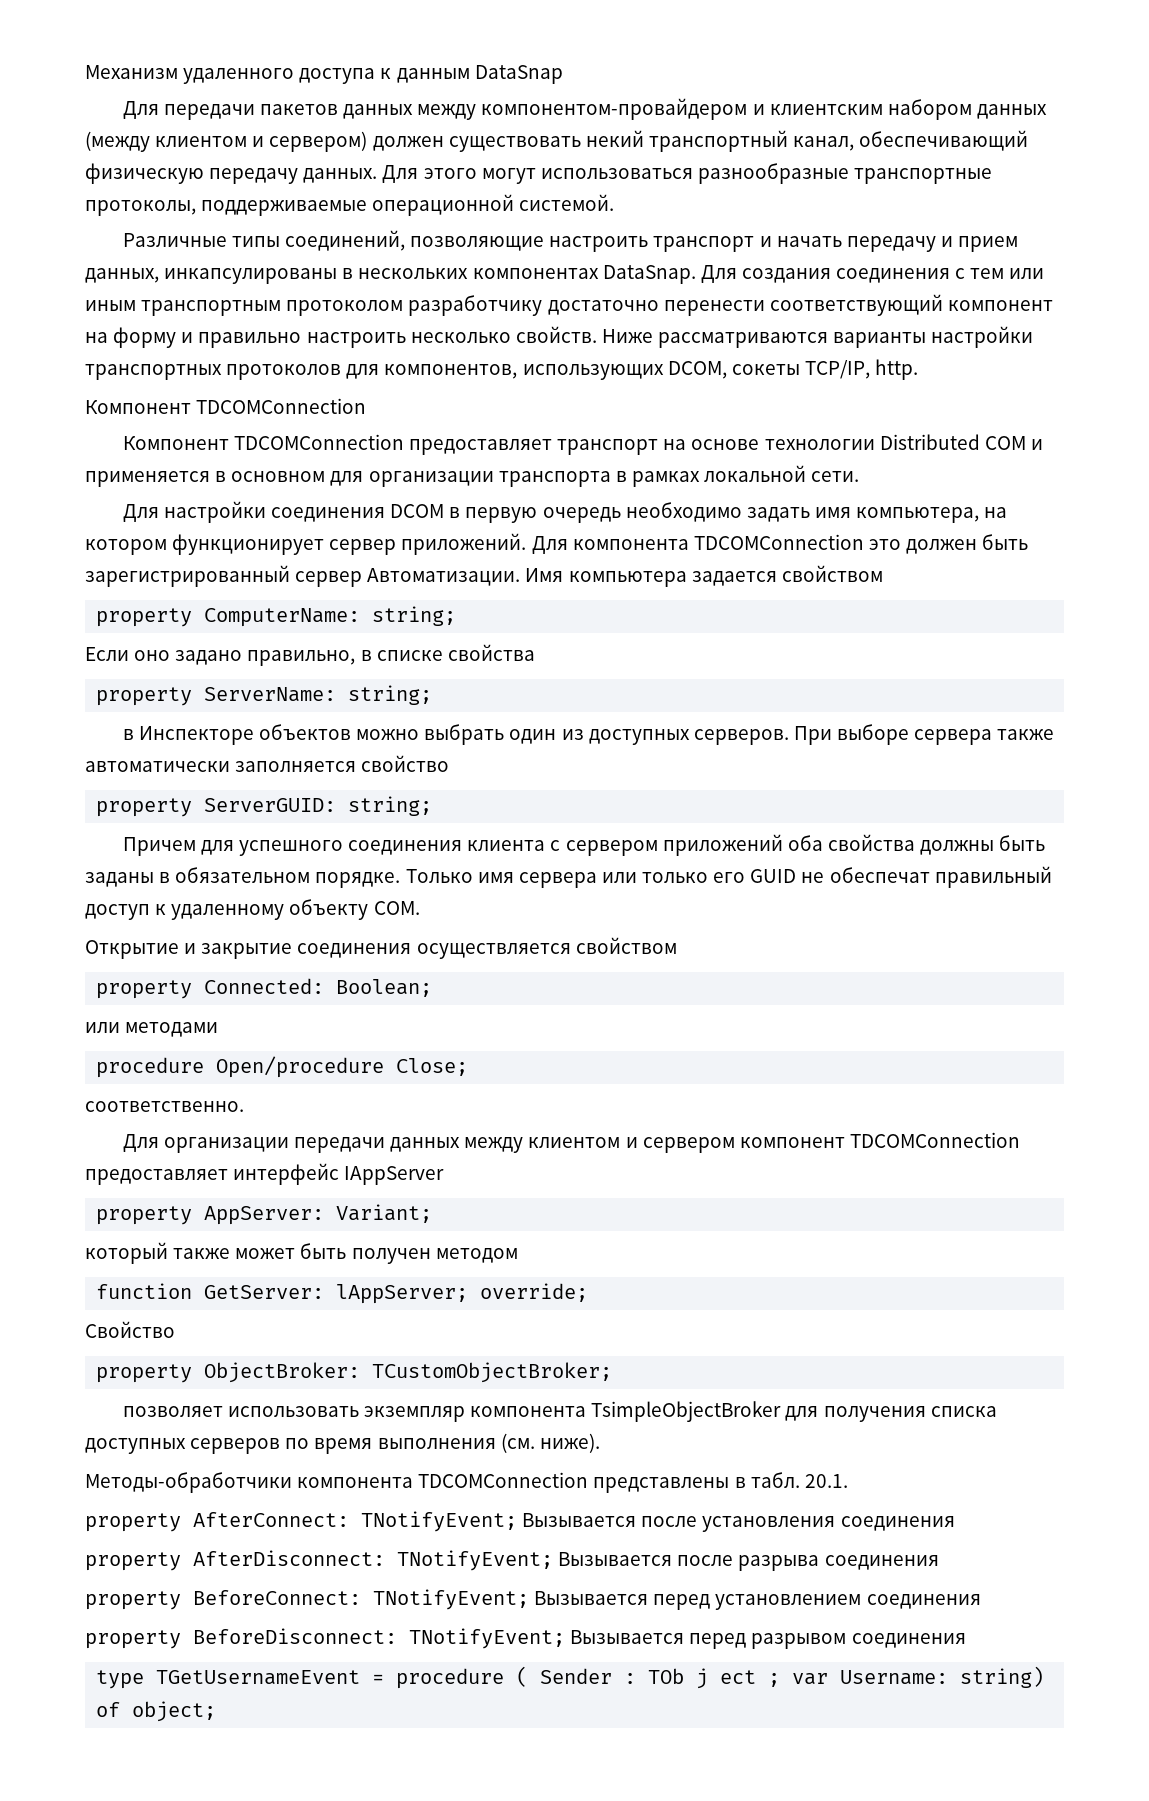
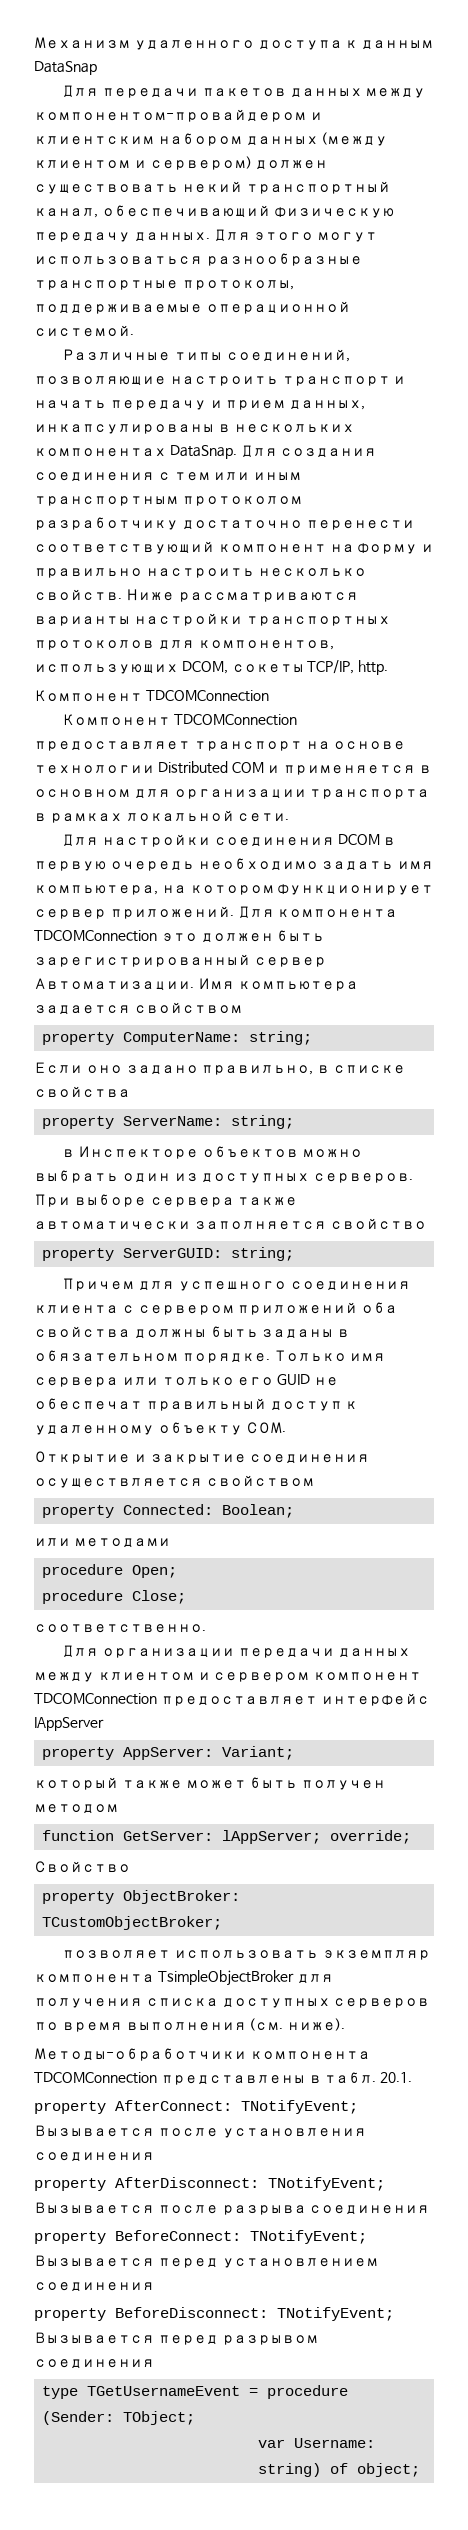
- procedure Open/procedure Close;
+ procedure Open;
+ procedure Close;
- type TGetUsernameEvent = procedure ( Sender : TOb j ect ; var Username: string) of object;
+ type TGetUsernameEvent = procedure (Sender: TObject;
+ var Username: string) of object;

